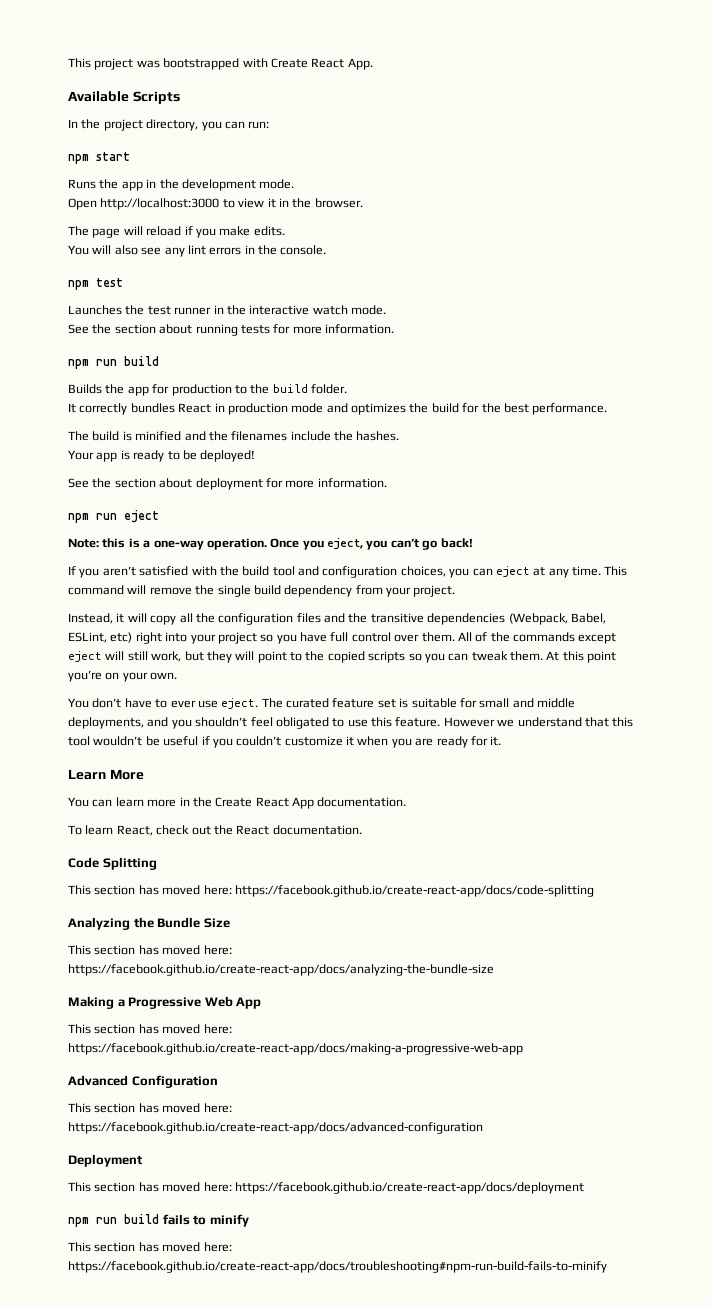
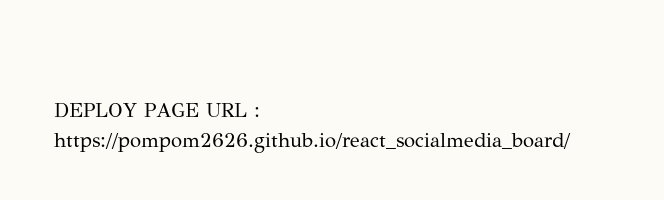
- This project was bootstrapped with Create React App.
- Available Scripts
- In the project directory, you can run:
- npm start
- Runs the app in the development mode.
- Open http://localhost:3000 to view it in the browser.
- The page will reload if you make edits.
- You will also see any lint errors in the console.
- npm test
- Launches the test runner in the interactive watch mode.
- See the section about running tests for more information.
- npm run build
- Builds the app for production to the build folder.
- It correctly bundles React in production mode and optimizes the build for the best performance.
- The build is minified and the filenames include the hashes.
- Your app is ready to be deployed!
- See the section about deployment for more information.
- npm run eject
- Note: this is a one-way operation. Once you eject, you can’t go back!
- If you aren’t satisfied with the build tool and configuration choices, you can eject at any time. This command will remove the single build dependency from your project.
- Instead, it will copy all the configuration files and the transitive dependencies (Webpack, Babel, ESLint, etc) right into your project so you have full control over them. All of the commands except eject will still work, but they will point to the copied scripts so you can tweak them. At this point you’re on your own.
- You don’t have to ever use eject. The curated feature set is suitable for small and middle deployments, and you shouldn’t feel obligated to use this feature. However we understand that this tool wouldn’t be useful if you couldn’t customize it when you are ready for it.
- Learn More
- You can learn more in the Create React App documentation.
- To learn React, check out the React documentation.
- Code Splitting
- This section has moved here: https://facebook.github.io/create-react-app/docs/code-splitting
- Analyzing the Bundle Size
- This section has moved here: https://facebook.github.io/create-react-app/docs/analyzing-the-bundle-size
- Making a Progressive Web App
- This section has moved here: https://facebook.github.io/create-react-app/docs/making-a-progressive-web-app
- Advanced Configuration
- This section has moved here: https://facebook.github.io/create-react-app/docs/advanced-configuration
- Deployment
- This section has moved here: https://facebook.github.io/create-react-app/docs/deployment
- npm run build fails to minify
- This section has moved here: https://facebook.github.io/create-react-app/docs/troubleshooting#npm-run-build-fails-to-minify
+ DEPLOY PAGE URL : https://pompom2626.github.io/react_socialmedia_board/

